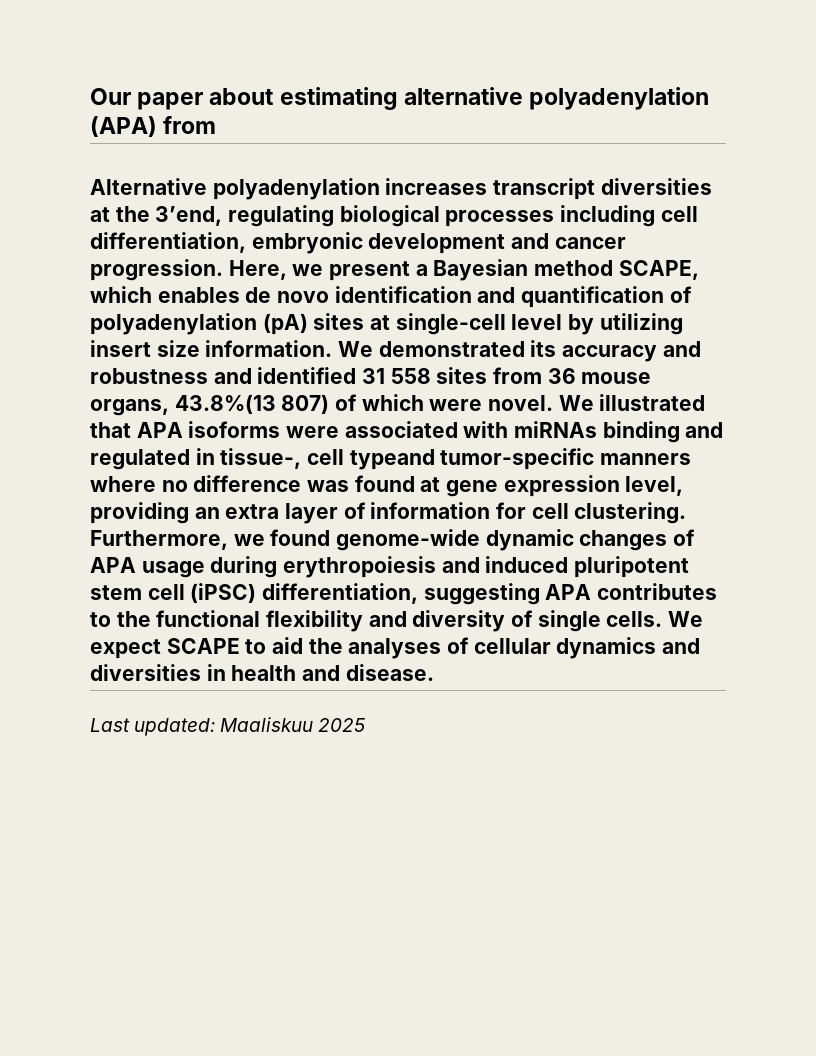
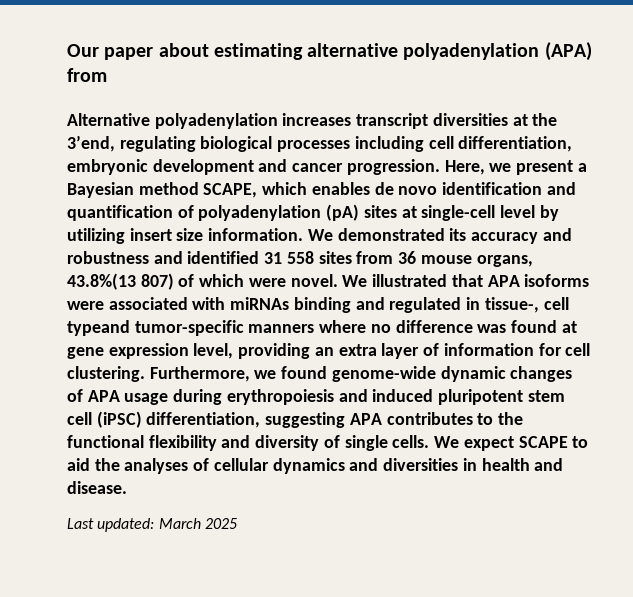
- Last updated: Maaliskuu 2025
+ Last updated: March 2025

